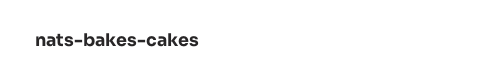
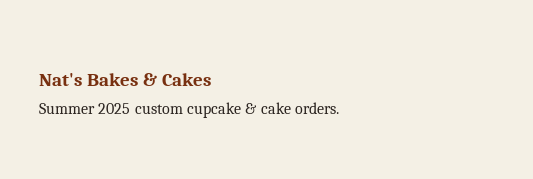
- nats-bakes-cakes
+ Nat's Bakes & Cakes
+ Summer 2025 custom cupcake & cake orders.

